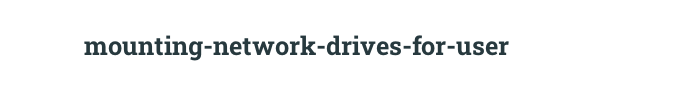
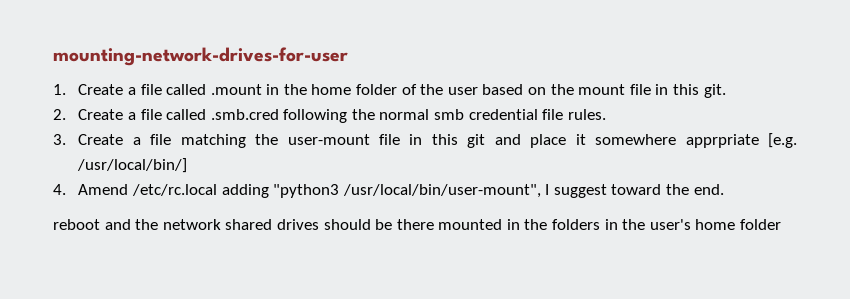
+ 1. Create a file called .mount in the home folder of the user based on the mount file in this git.
+ 2. Create a file called .smb.cred following the normal smb credential file rules.
+ 3. Create a file matching the user-mount file in this git and place it somewhere apprpriate [e.g. /usr/local/bin/]
+ 4. Amend /etc/rc.local adding "python3 /usr/local/bin/user-mount", I suggest toward the end.
+ reboot and the network shared drives should be there mounted in the folders in the user's home folder

